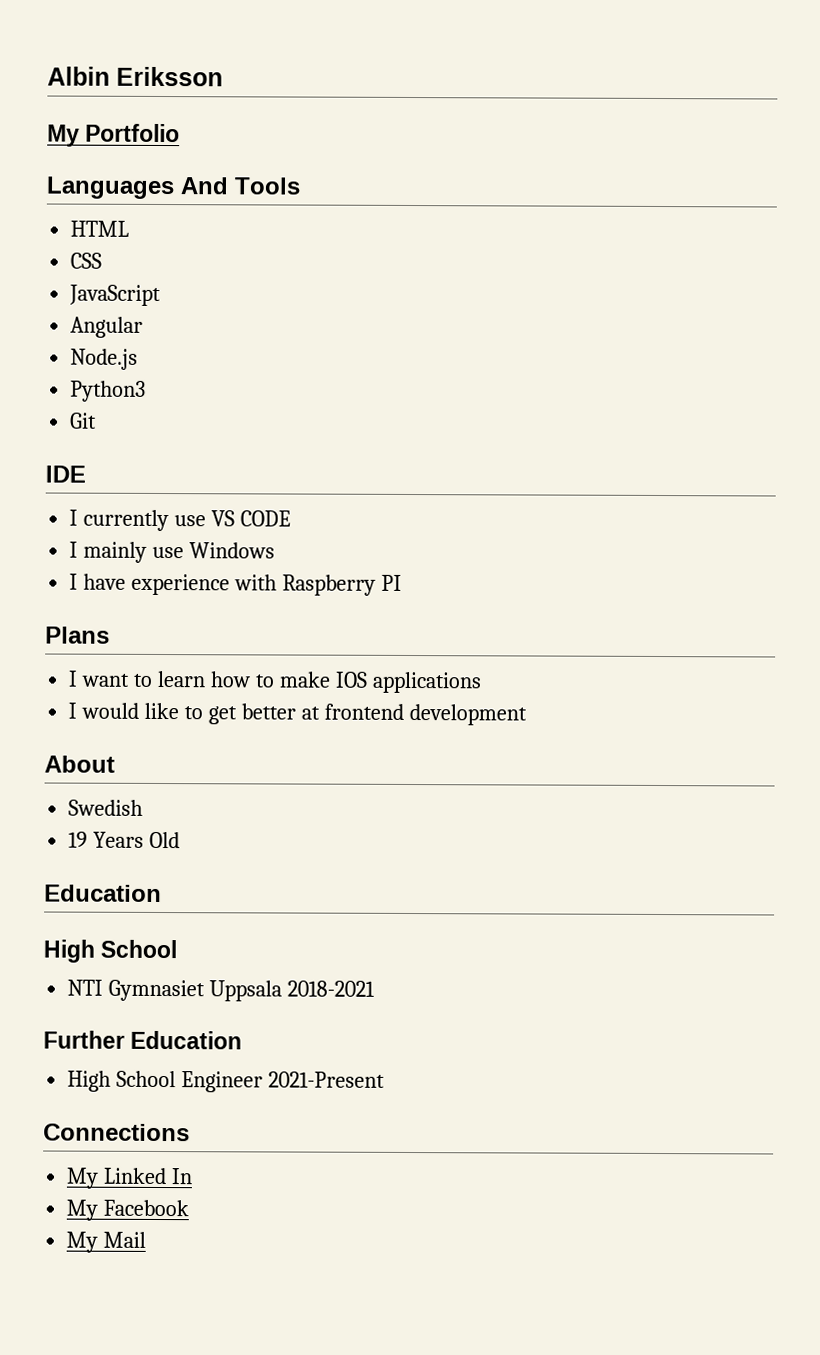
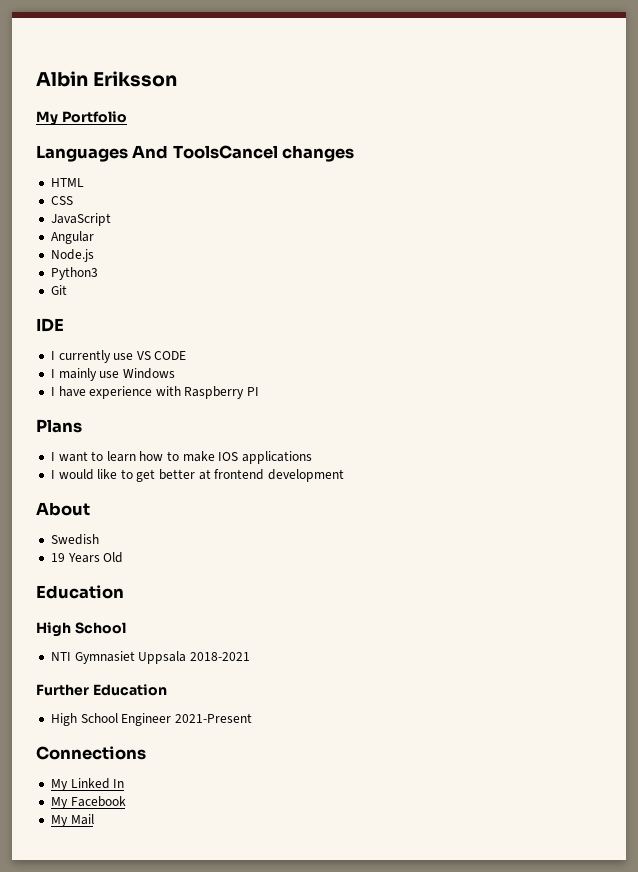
- Languages And Tools
+ Languages And ToolsCancel changes

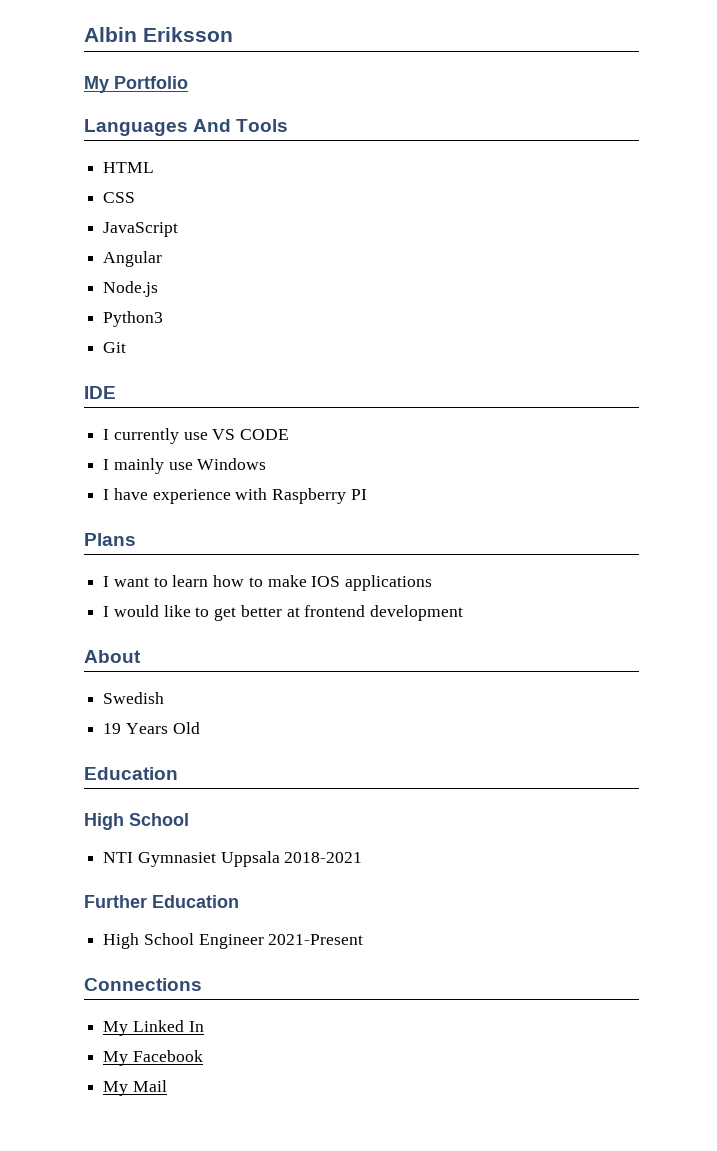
- Languages And ToolsCancel changes
+ Languages And Tools

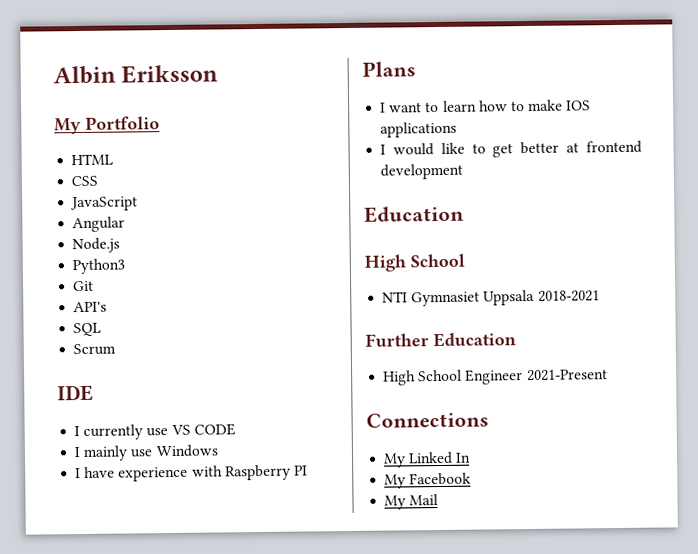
- Languages And Tools
+ API's
+ SQL
+ Scrum
- About
- Swedish
- 19 Years Old

